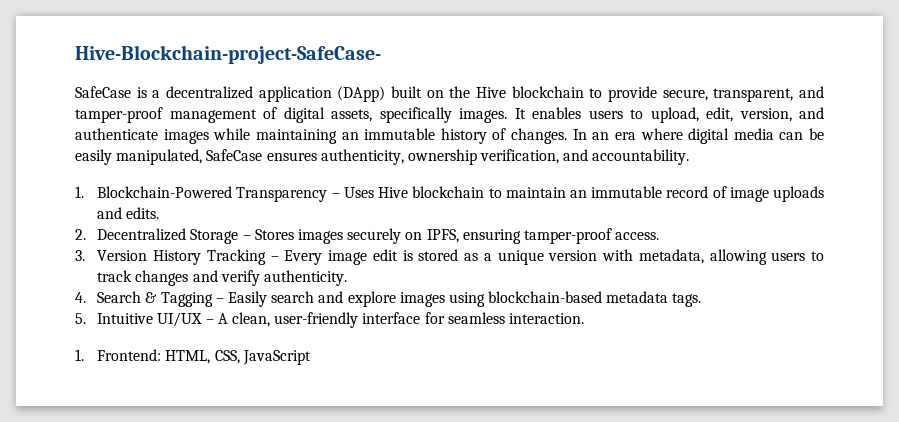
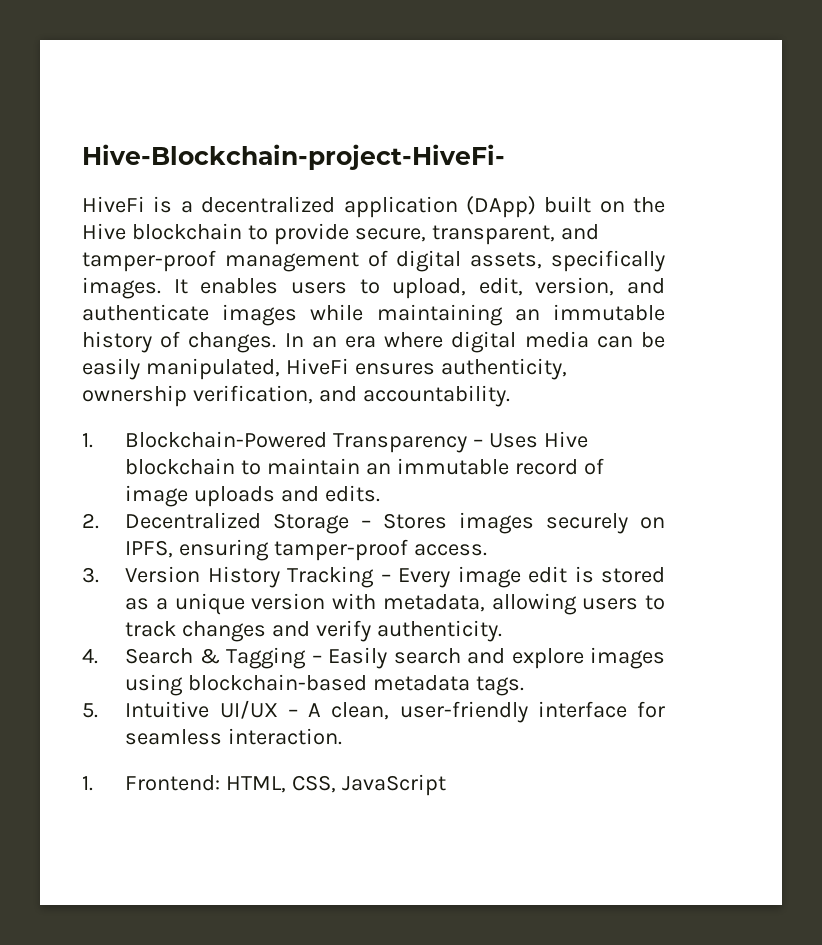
- Hive-Blockchain-project-SafeCase-
- SafeCase is a decentralized application (DApp) built on the Hive blockchain to provide secure, transparent, and tamper-proof management of digital assets, specifically images.
+ Hive-Blockchain-project-HiveFi-
+ HiveFi is a decentralized application (DApp) built on the Hive blockchain to provide secure, transparent, and tamper-proof management of digital assets, specifically images.
- In an era where digital media can be easily manipulated, SafeCase ensures authenticity, ownership verification, and accountability.
+ In an era where digital media can be easily manipulated, HiveFi ensures authenticity, ownership verification, and accountability.

